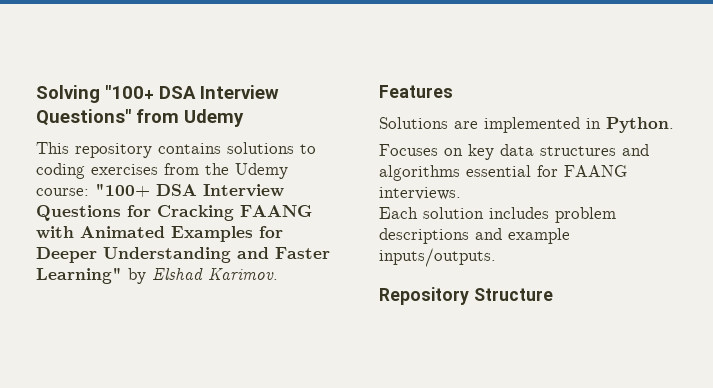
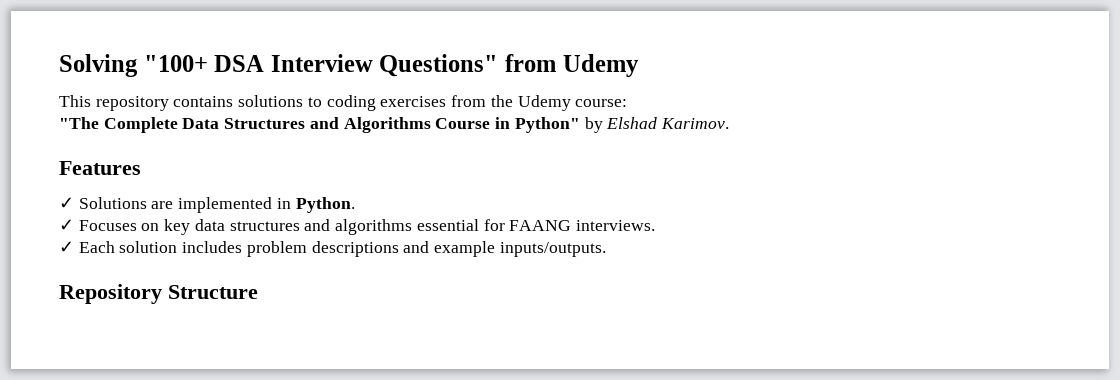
- This repository contains solutions to coding exercises from the Udemy course: "100+ DSA Interview Questions for Cracking FAANG with Animated Examples for Deeper Understanding and Faster Learning" by Elshad Karimov.
+ This repository contains solutions to coding exercises from the Udemy course:
+ "The Complete Data Structures and Algorithms Course in Python" by Elshad Karimov.
- Solutions are implemented in Python.
+ ✓ Solutions are implemented in Python.
- Focuses on key data structures and algorithms essential for FAANG interviews.
+ ✓ Focuses on key data structures and algorithms essential for FAANG interviews.
- Each solution includes problem descriptions and example inputs/outputs.
+ ✓ Each solution includes problem descriptions and example inputs/outputs.

